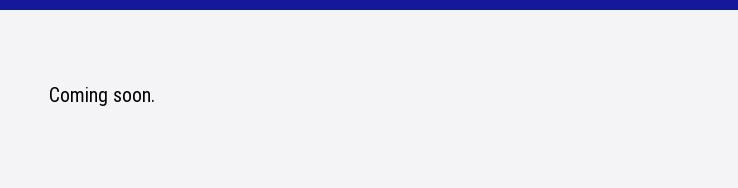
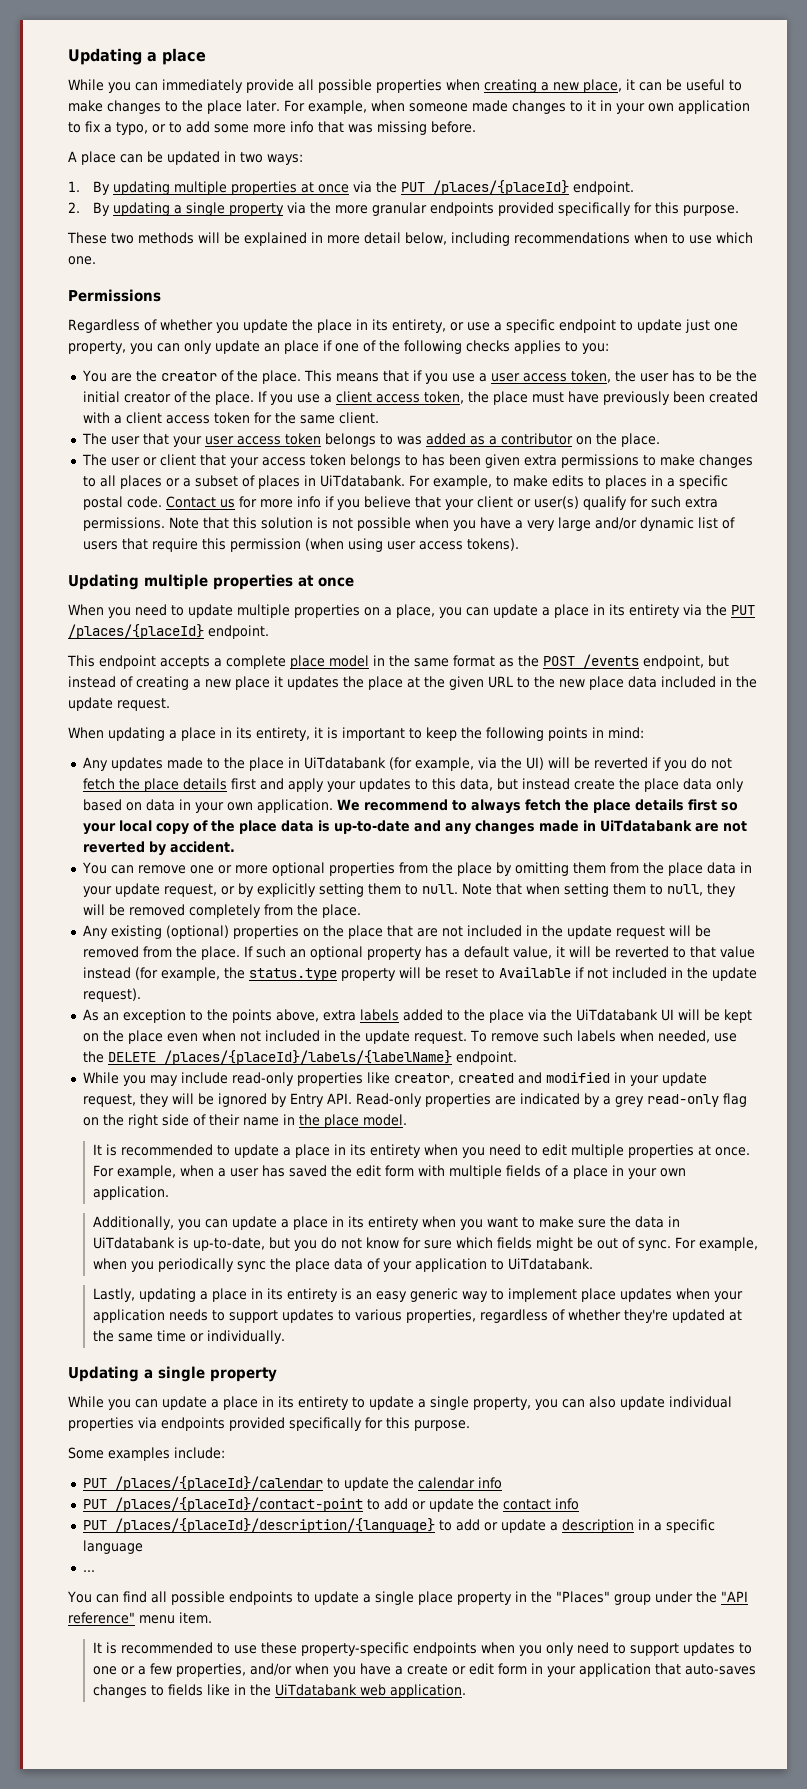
- Coming soon.
+ Updating a place
+ While you can immediately provide all possible properties when creating a new place, it can be useful to make changes to the place later. For example, when someone made changes to it in your own application to fix a typo, or to add some more info that was missing before.
+ A place can be updated in two ways:
+ 1. By updating multiple properties at once via the PUT /places/{placeId} endpoint.
+ 2. By updating a single property via the more granular endpoints provided specifically for this purpose.
+ These two methods will be explained in more detail below, including recommendations when to use which one.
+ Permissions
+ Regardless of whether you update the place in its entirety, or use a specific endpoint to update just one property, you can only update an place if one of the following checks applies to you:
+ You are the creator of the place. This means that if you use a user access token, the user has to be the initial creator of the place. If you use a client access token, the place must have previously been created with a client access token for the same client.
+ The user that your user access token belongs to was added as a contributor on the place.
+ The user or client that your access token belongs to has been given extra permissions to make changes to all places or a subset of places in UiTdatabank. For example, to make edits to places in a specific postal code. Contact us for more info if you believe that your client or user(s) qualify for such extra permissions. Note that this solution is not possible when you have a very large and/or dynamic list of users that require this permission (when using user access tokens).
+ Updating multiple properties at once
+ When you need to update multiple properties on a place, you can update a place in its entirety via the PUT /places/{placeId} endpoint.
+ This endpoint accepts a complete place model in the same format as the POST /events endpoint, but instead of creating a new place it updates the place at the given URL to the new place data included in the update request.
+ When updating a place in its entirety, it is important to keep the following points in mind:
+ Any updates made to the place in UiTdatabank (for example, via the UI) will be reverted if you do not fetch the place details first and apply your updates to this data, but instead create the place data only based on data in your own application. We recommend to always fetch the place details first so your local copy of the place data is up-to-date and any changes made in UiTdatabank are not reverted by accident.
+ You can remove one or more optional properties from the place by omitting them from the place data in your update request, or by explicitly setting them to null. Note that when setting them to null, they will be removed completely from the place.
+ Any existing (optional) properties on the place that are not included in the update request will be removed from the place. If such an optional property has a default value, it will be reverted to that value instead (for example, the status.type property will be reset to Available if not included in the update request).
+ As an exception to the points above, extra labels added to the place via the UiTdatabank UI will be kept on the place even when not included in the update request. To remove such labels when needed, use the DELETE /places/{placeId}/labels/{labelName} endpoint.
+ While you may include read-only properties like creator, created and modified in your update request, they will be ignored by Entry API. Read-only properties are indicated by a grey read-only flag on the right side of their name in the place model.
+ It is recommended to update a place in its entirety when you need to edit multiple properties at once. For example, when a user has saved the edit form with multiple fields of a place in your own application.
+ Additionally, you can update a place in its entirety when you want to make sure the data in UiTdatabank is up-to-date, but you do not know for sure which fields might be out of sync. For example, when you periodically sync the place data of your application to UiTdatabank.
+ Lastly, updating a place in its entirety is an easy generic way to implement place updates when your application needs to support updates to various properties, regardless of whether they're updated at the same time or individually.
+ Updating a single property
+ While you can update a place in its entirety to update a single property, you can also update individual properties via endpoints provided specifically for this purpose.
+ Some examples include:
+ PUT /places/{placeId}/calendar to update the calendar info
+ PUT /places/{placeId}/contact-point to add or update the contact info
+ PUT /places/{placeId}/description/{language} to add or update a description in a specific language
+ ...
+ You can find all possible endpoints to update a single place property in the "Places" group under the "API reference" menu item.
+ It is recommended to use these property-specific endpoints when you only need to support updates to one or a few properties, and/or when you have a create or edit form in your application that auto-saves changes to fields like in the UiTdatabank web application.

